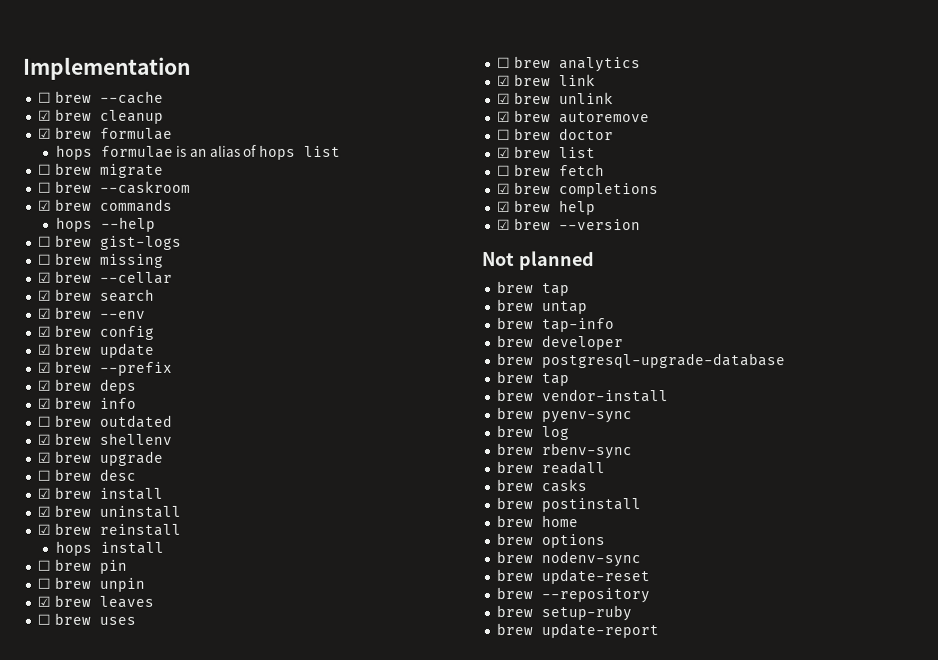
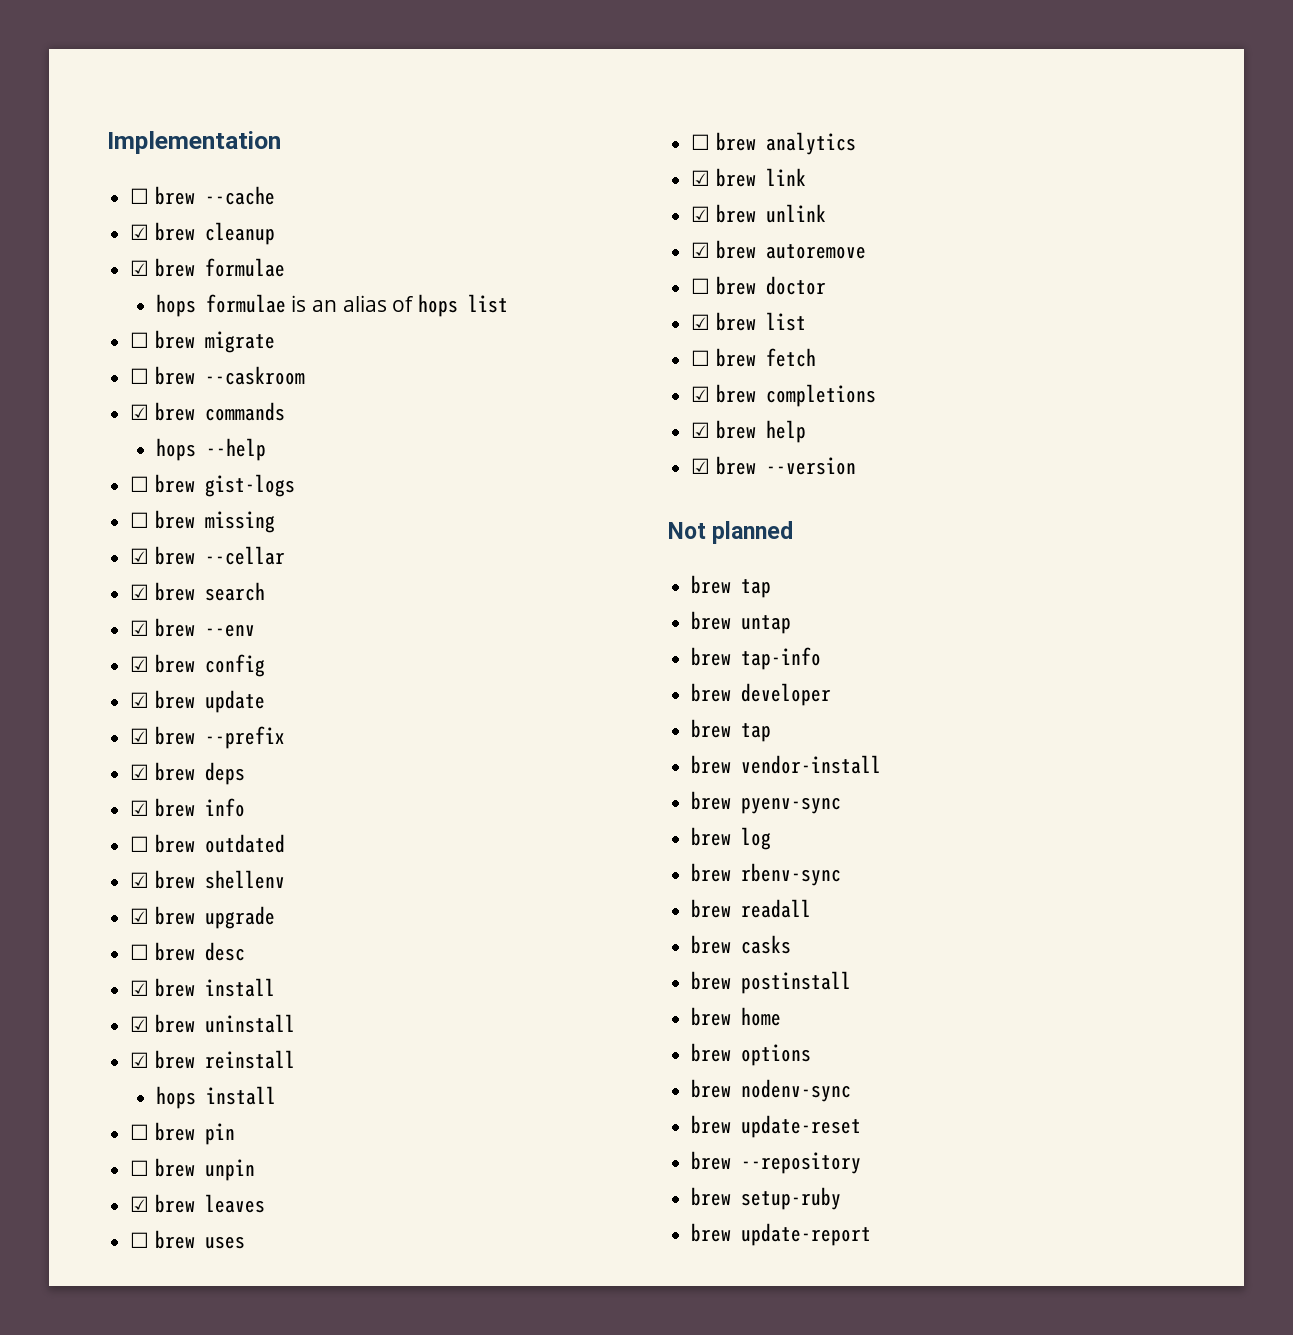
- brew postgresql-upgrade-database

